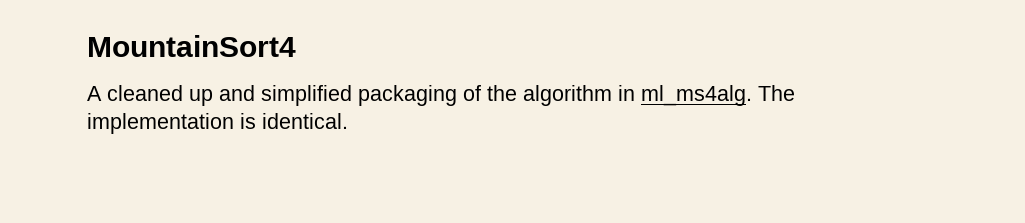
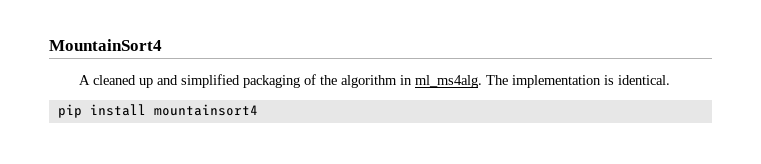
+ pip install mountainsort4

